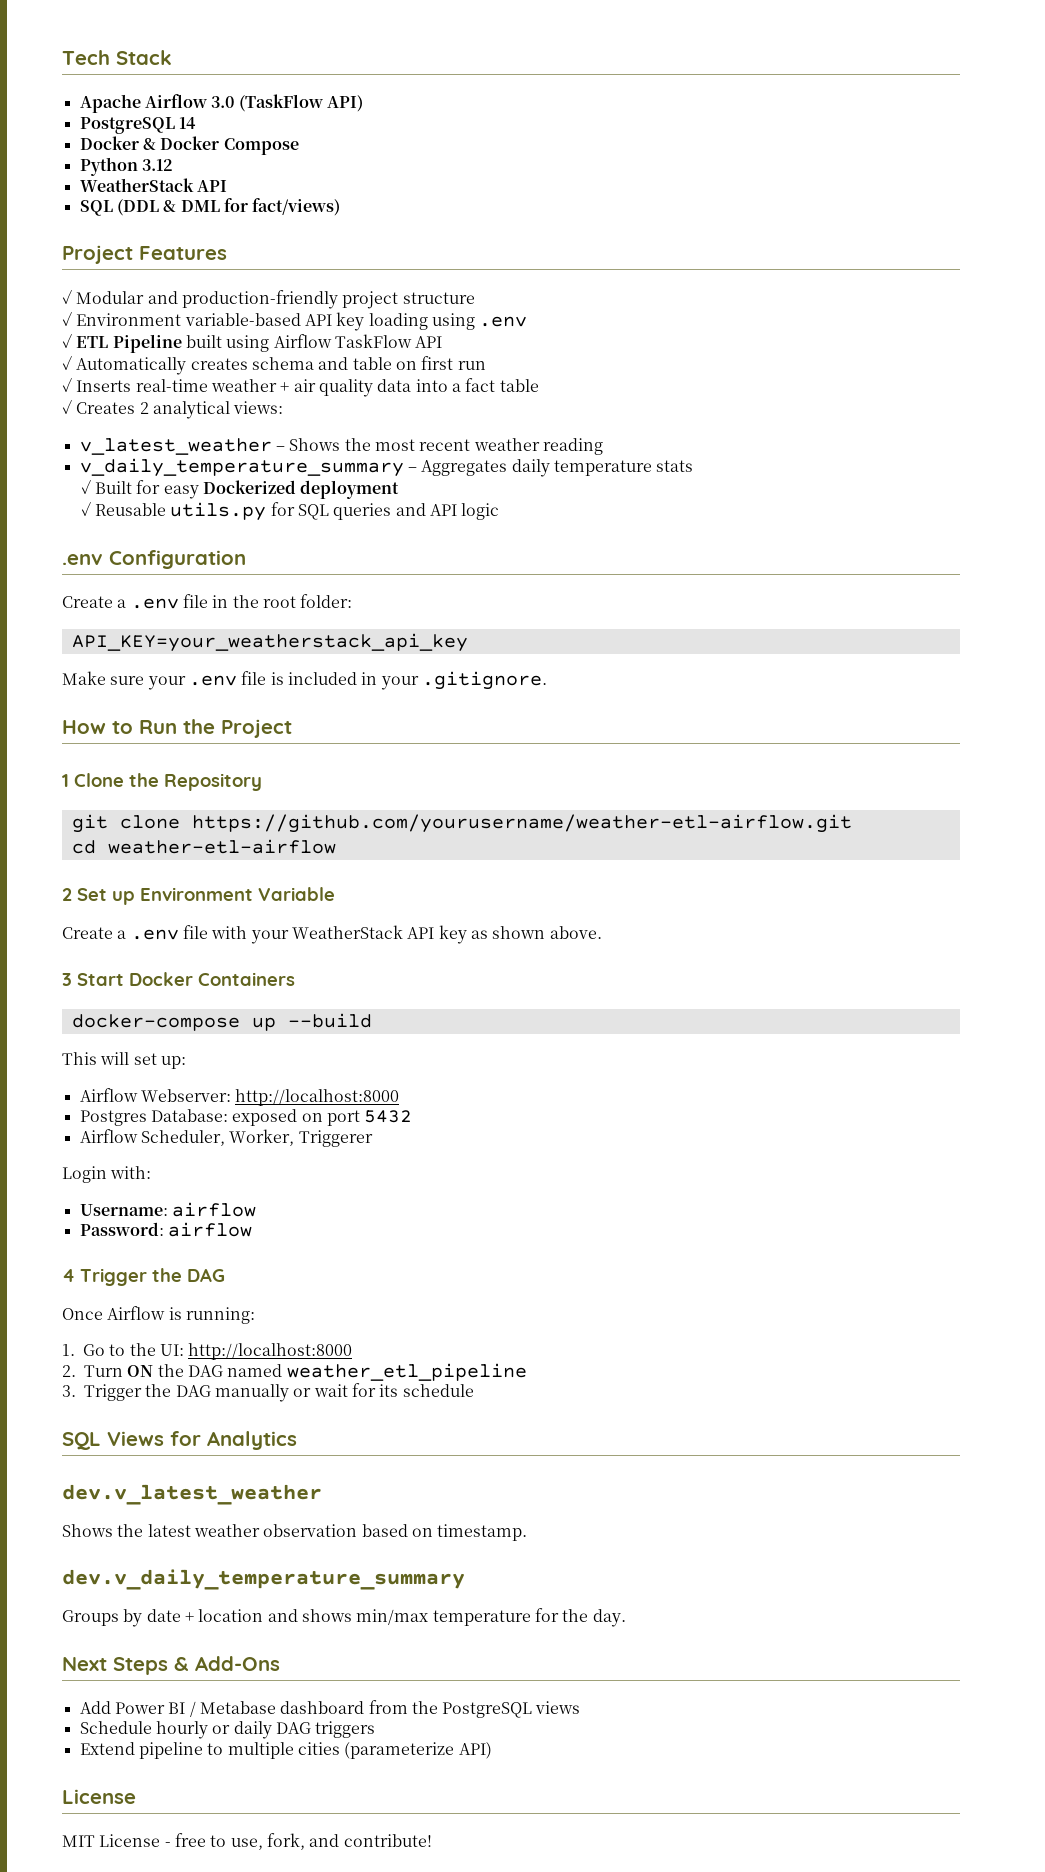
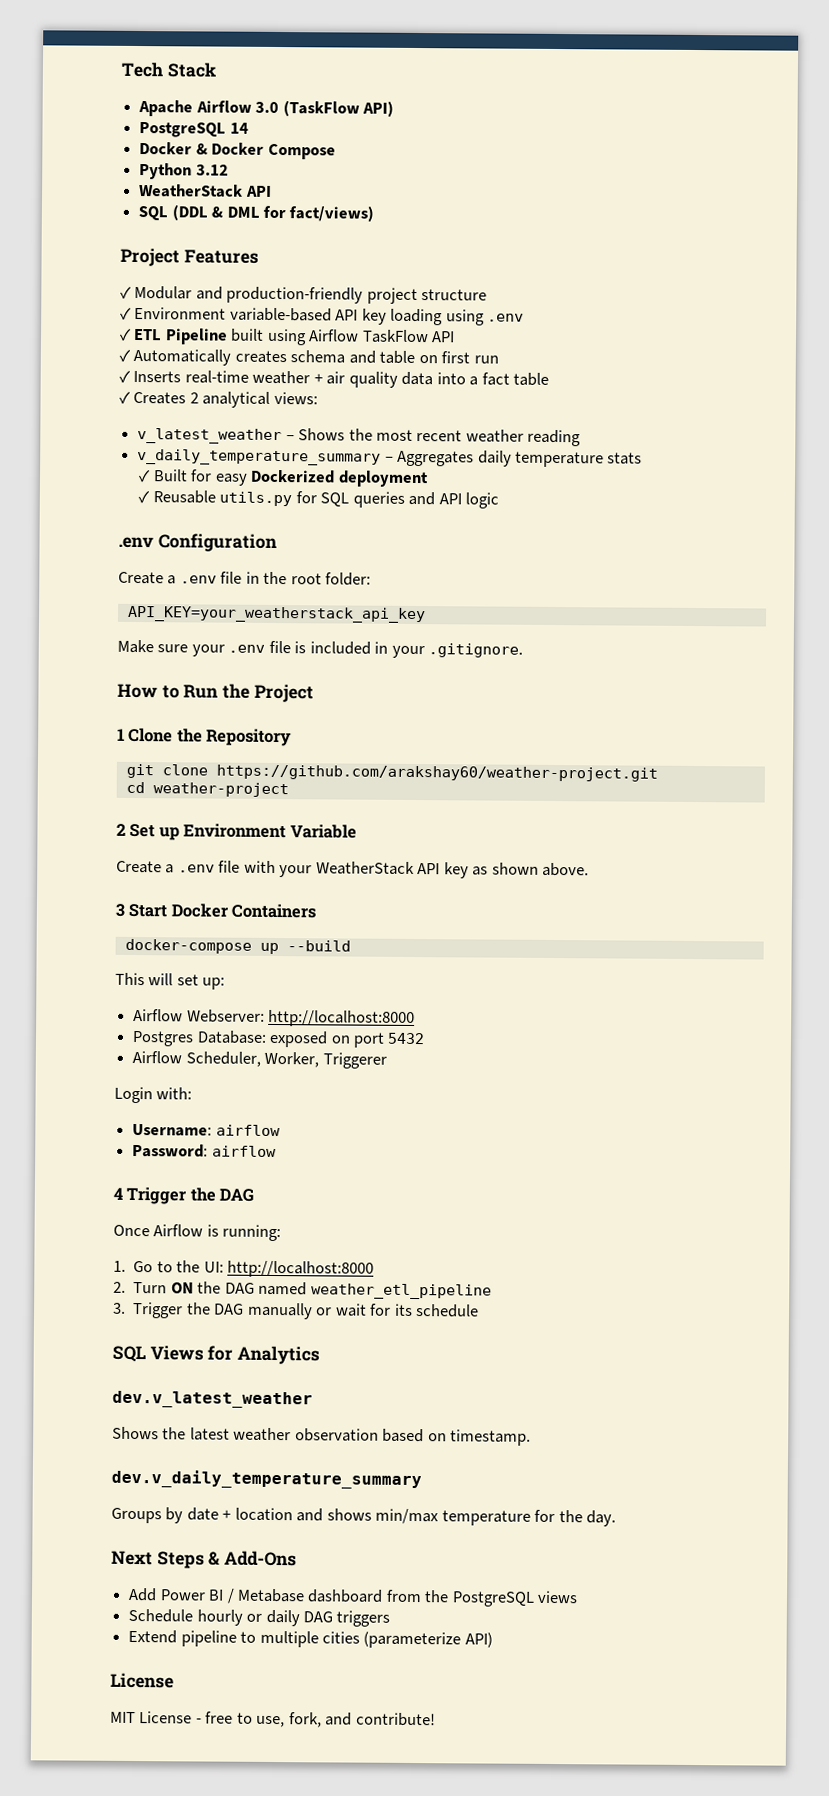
- git clone https://github.com/yourusername/weather-etl-airflow.git
+ git clone https://github.com/arakshay60/weather-project.git
- cd weather-etl-airflow
+ cd weather-project

